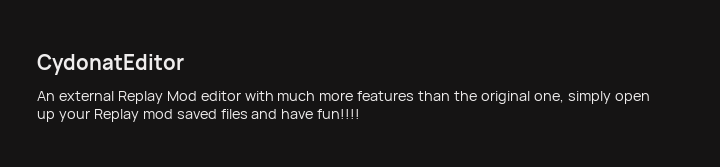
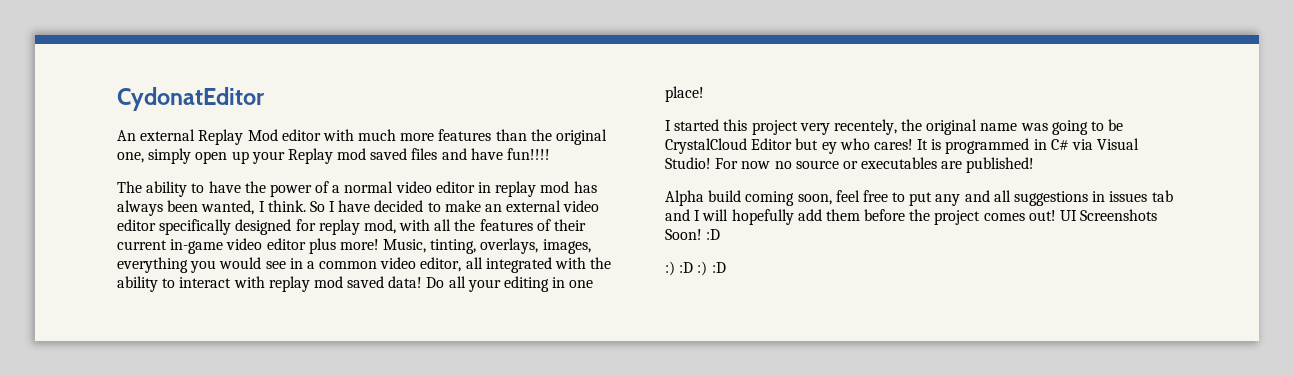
+ The ability to have the power of a normal video editor in replay mod has always been wanted, I think. So I have decided to make an external video editor specifically designed for replay mod, with all the features of their current in-game video editor plus more! Music, tinting, overlays, images, everything you would see in a common video editor, all integrated with the ability to interact with replay mod saved data! Do all your editing in one place!
+ I started this project very recentely, the original name was going to be CrystalCloud Editor but ey who cares! It is programmed in C# via Visual Studio! For now no source or executables are published!
+ Alpha build coming soon, feel free to put any and all suggestions in issues tab and I will hopefully add them before the project comes out! UI Screenshots Soon! :D
+ :) :D :) :D

